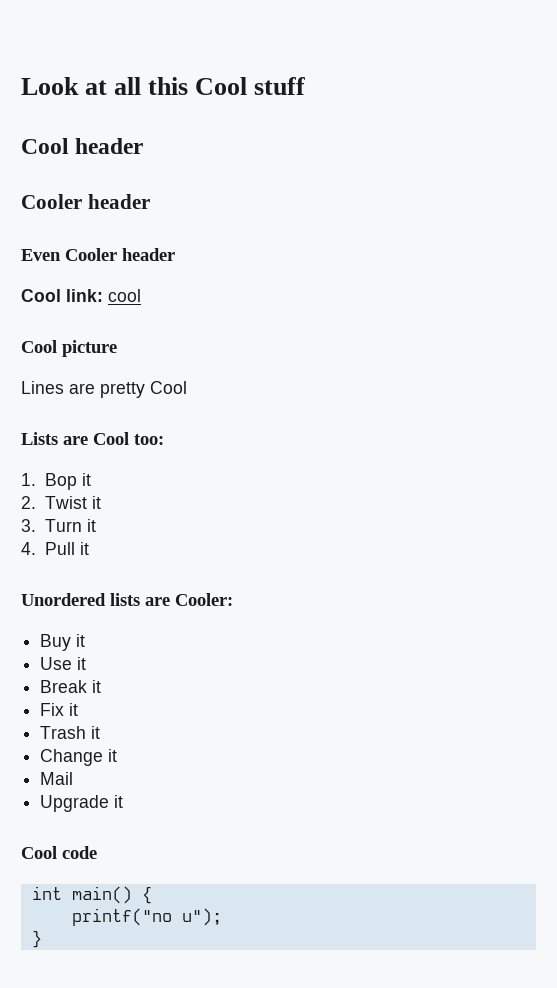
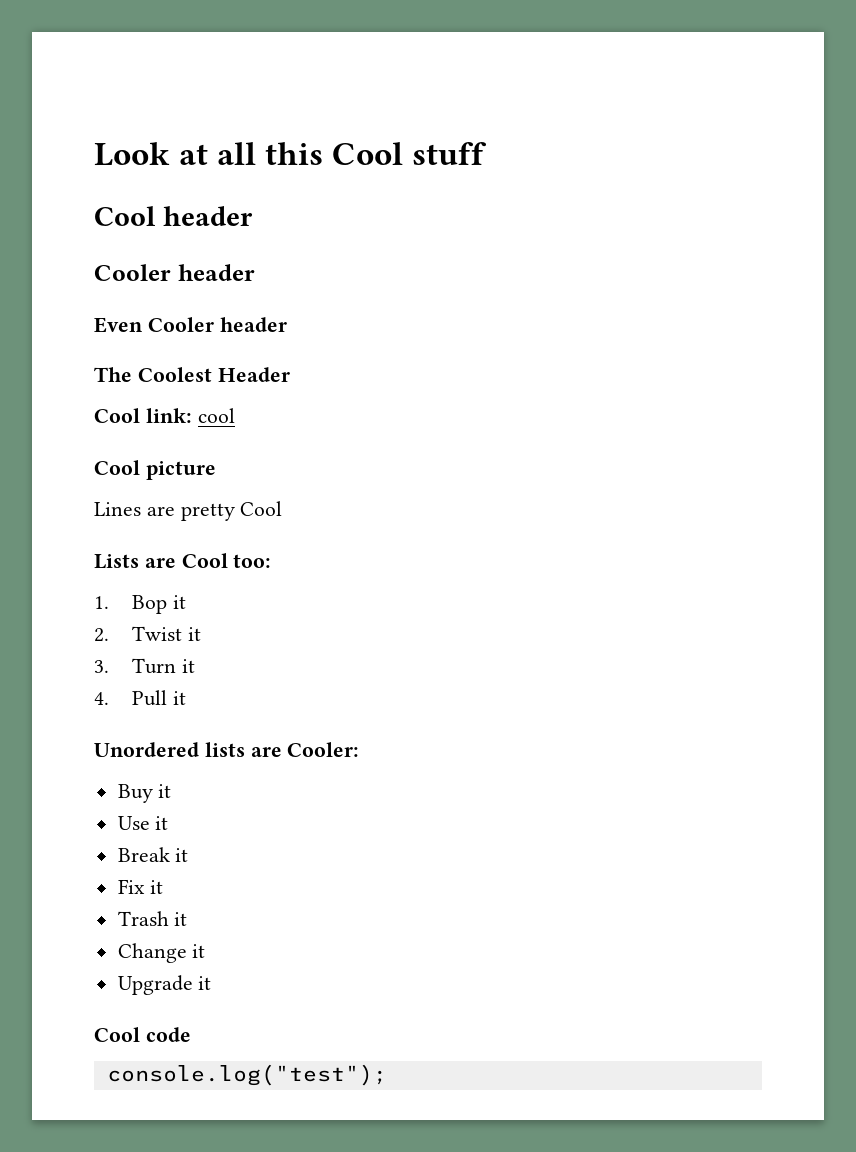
+ The Coolest Header
- Mail
- int main() {
- printf("no u");
- }
+ console.log("test");

